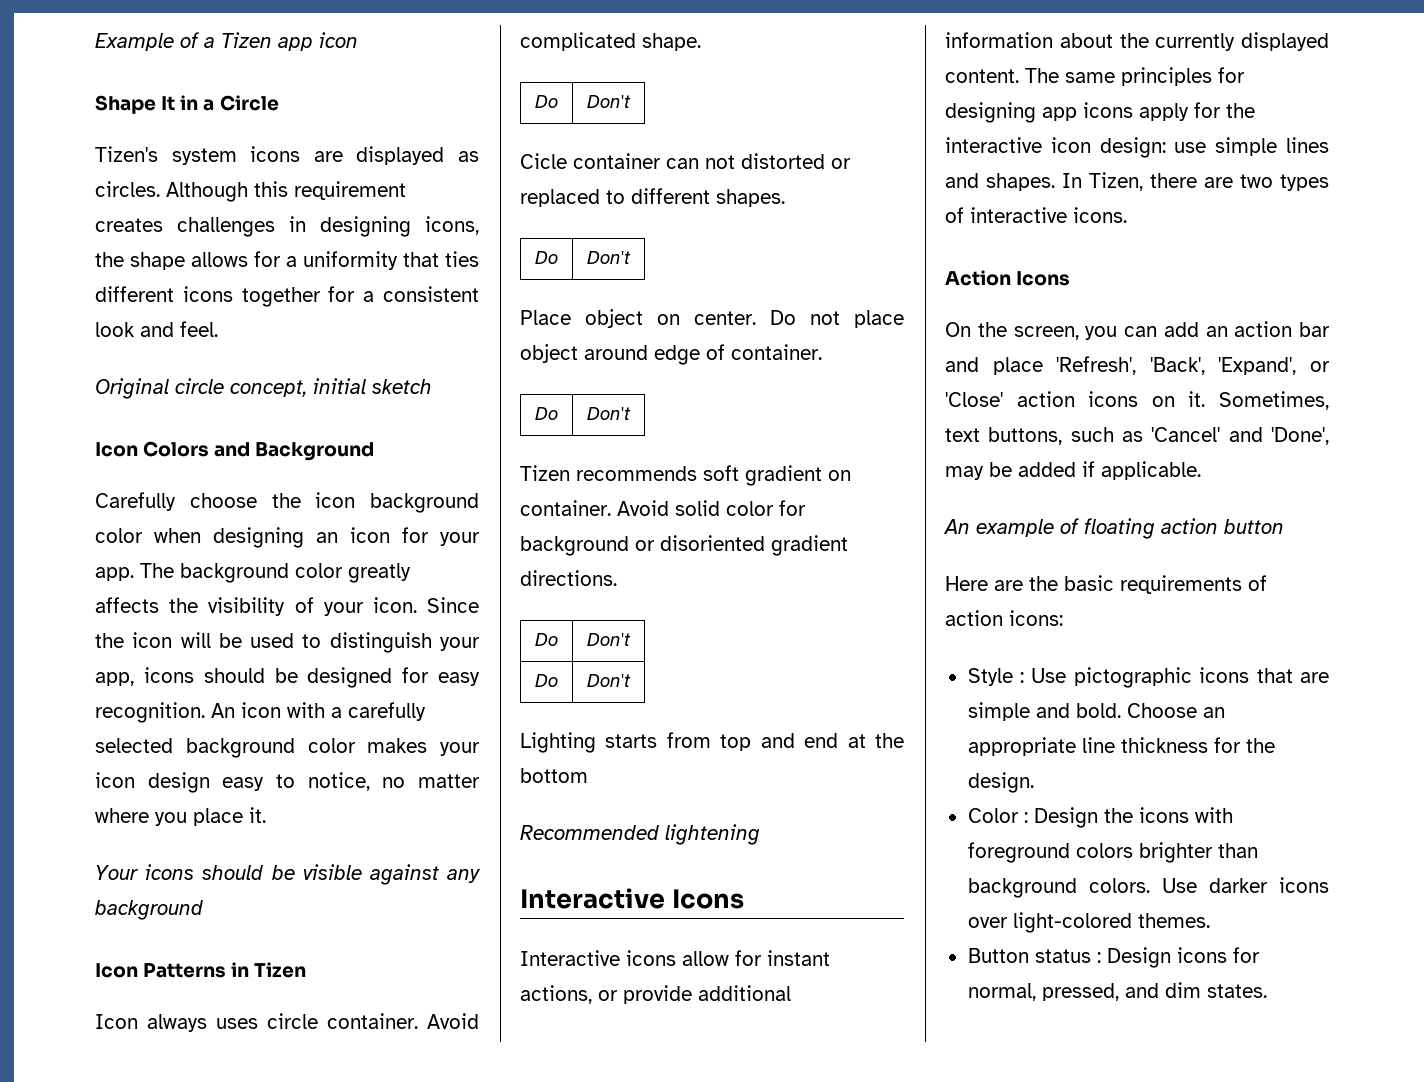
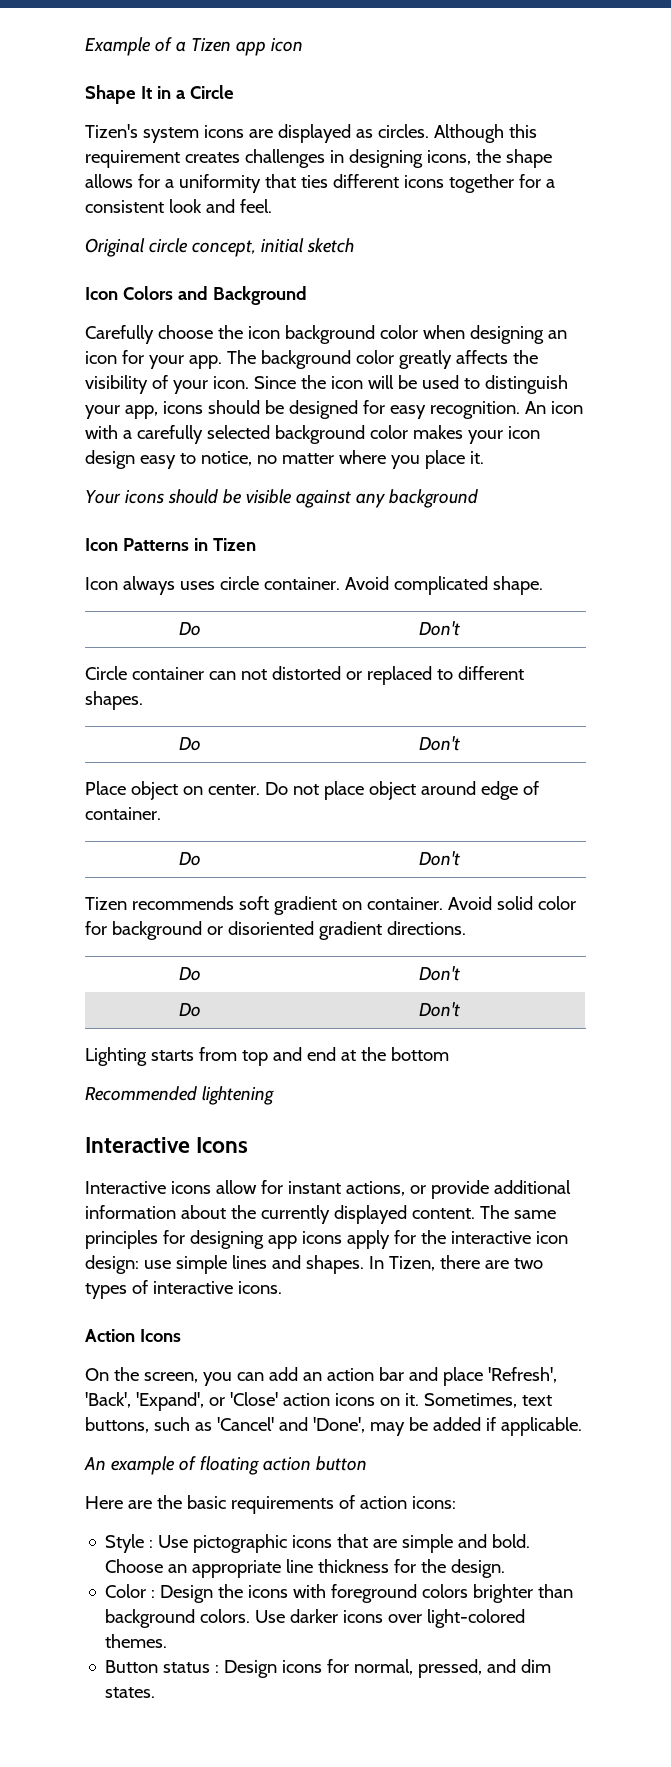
- Cicle container can not distorted or replaced to different shapes.
+ Circle container can not distorted or replaced to different shapes.

